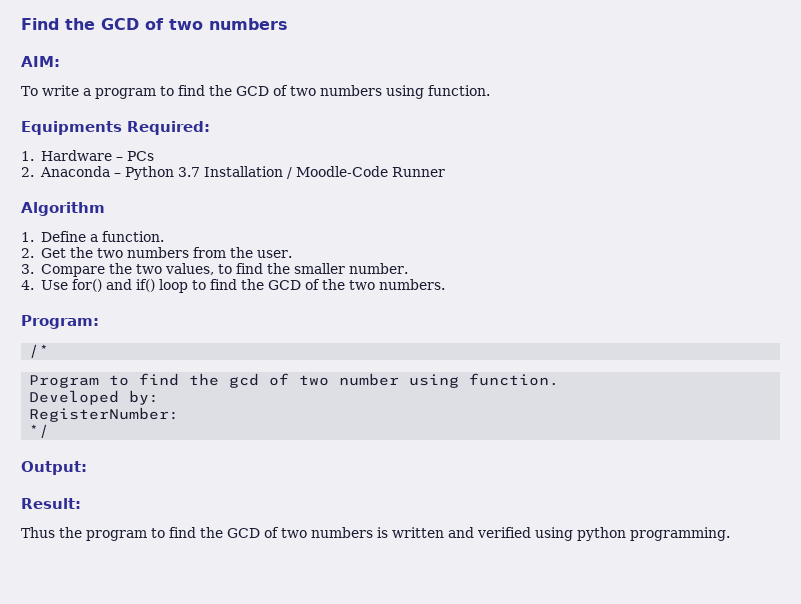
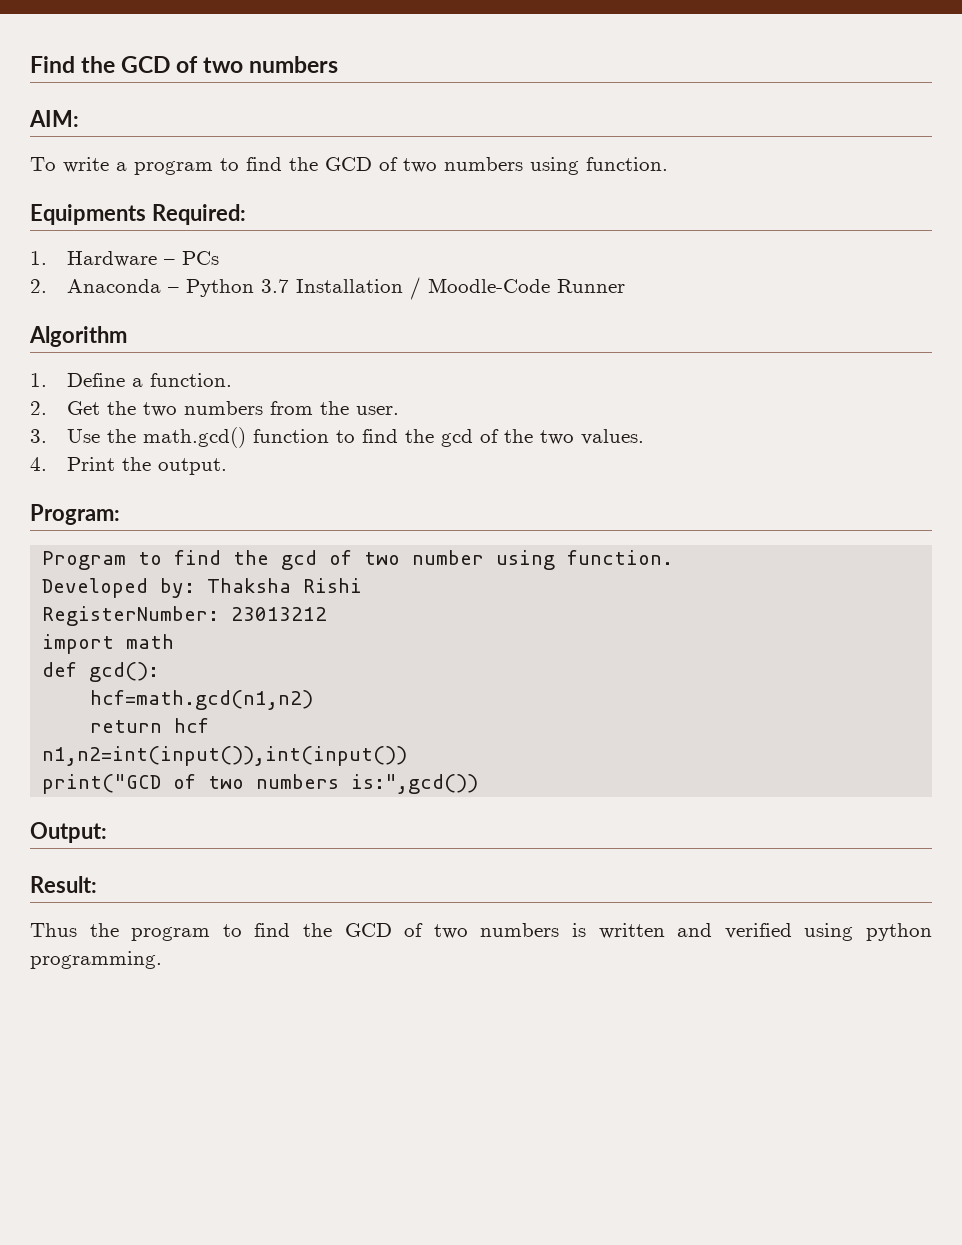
- 3. Compare the two values, to find the smaller number.
- 4. Use for() and if() loop to find the GCD of the two numbers.
+ 3. Use the math.gcd() function to find the gcd of the two values.
+ 4. Print the output.
- /*
- Developed by:
+ Developed by: Thaksha Rishi
- RegisterNumber:
- */
+ RegisterNumber: 23013212
+ import math
+ def gcd():
+ hcf=math.gcd(n1,n2)
+ return hcf
+ n1,n2=int(input()),int(input())
+ print("GCD of two numbers is:",gcd())

